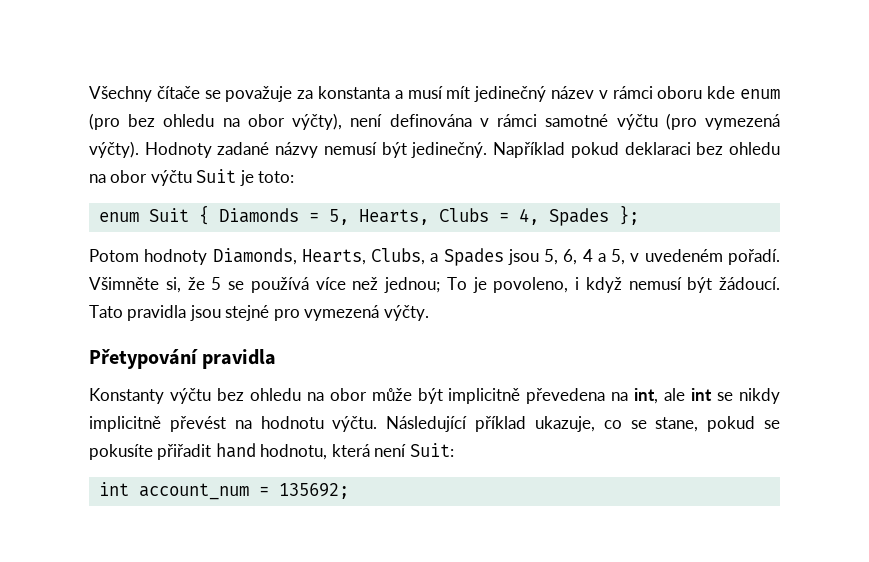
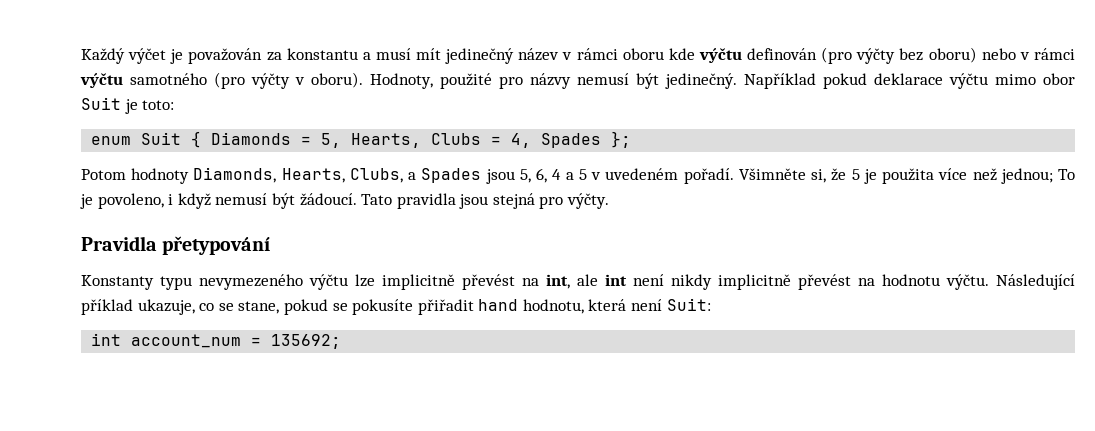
- Všechny čítače se považuje za konstanta a musí mít jedinečný název v rámci oboru kde enum (pro bez ohledu na obor výčty), není definována v rámci samotné výčtu (pro vymezená výčty). Hodnoty zadané názvy nemusí být jedinečný.
+ Každý výčet je považován za konstantu a musí mít jedinečný název v rámci oboru kde výčtu definován (pro výčty bez oboru) nebo v rámci výčtu samotného (pro výčty v oboru). Hodnoty, použité pro názvy nemusí být jedinečný.
- Například pokud deklaraci bez ohledu na obor výčtu Suit je toto:
+ Například pokud deklarace výčtu mimo obor Suit je toto:
- Potom hodnoty Diamonds, Hearts, Clubs, a Spades jsou 5, 6, 4 a 5, v uvedeném pořadí.
+ Potom hodnoty Diamonds, Hearts, Clubs, a Spades jsou 5, 6, 4 a 5 v uvedeném pořadí.
- Všimněte si, že 5 se používá více než jednou; To je povoleno, i když nemusí být žádoucí.
+ Všimněte si, že 5 je použita více než jednou; To je povoleno, i když nemusí být žádoucí.
- Tato pravidla jsou stejné pro vymezená výčty.
+ Tato pravidla jsou stejná pro výčty.
- Přetypování pravidla
+ Pravidla přetypování
- Konstanty výčtu bez ohledu na obor může být implicitně převedena na int, ale int se nikdy implicitně převést na hodnotu výčtu.
+ Konstanty typu nevymezeného výčtu lze implicitně převést na int, ale int není nikdy implicitně převést na hodnotu výčtu.

